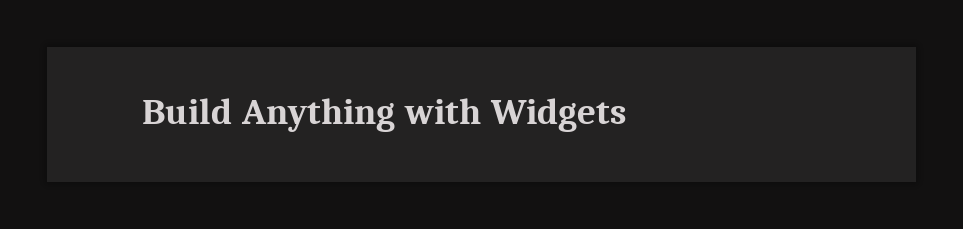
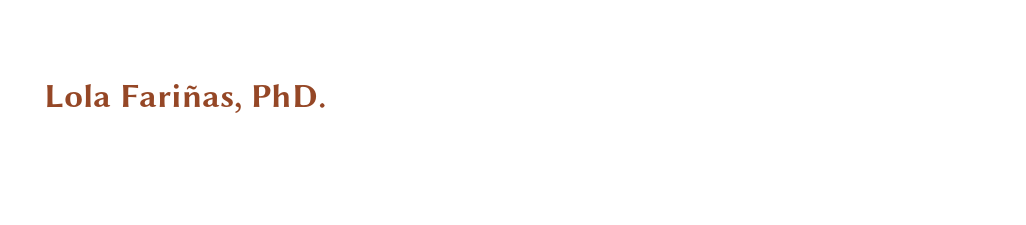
- Build Anything with Widgets
+ Lola Fariñas, PhD.

